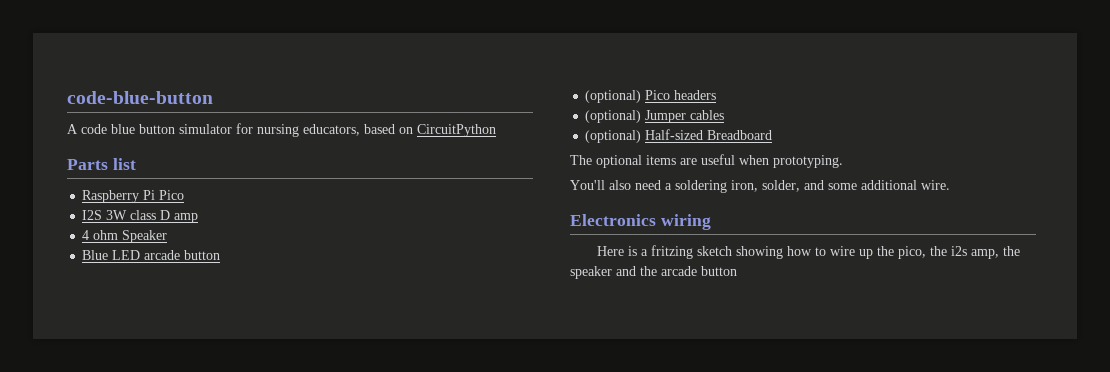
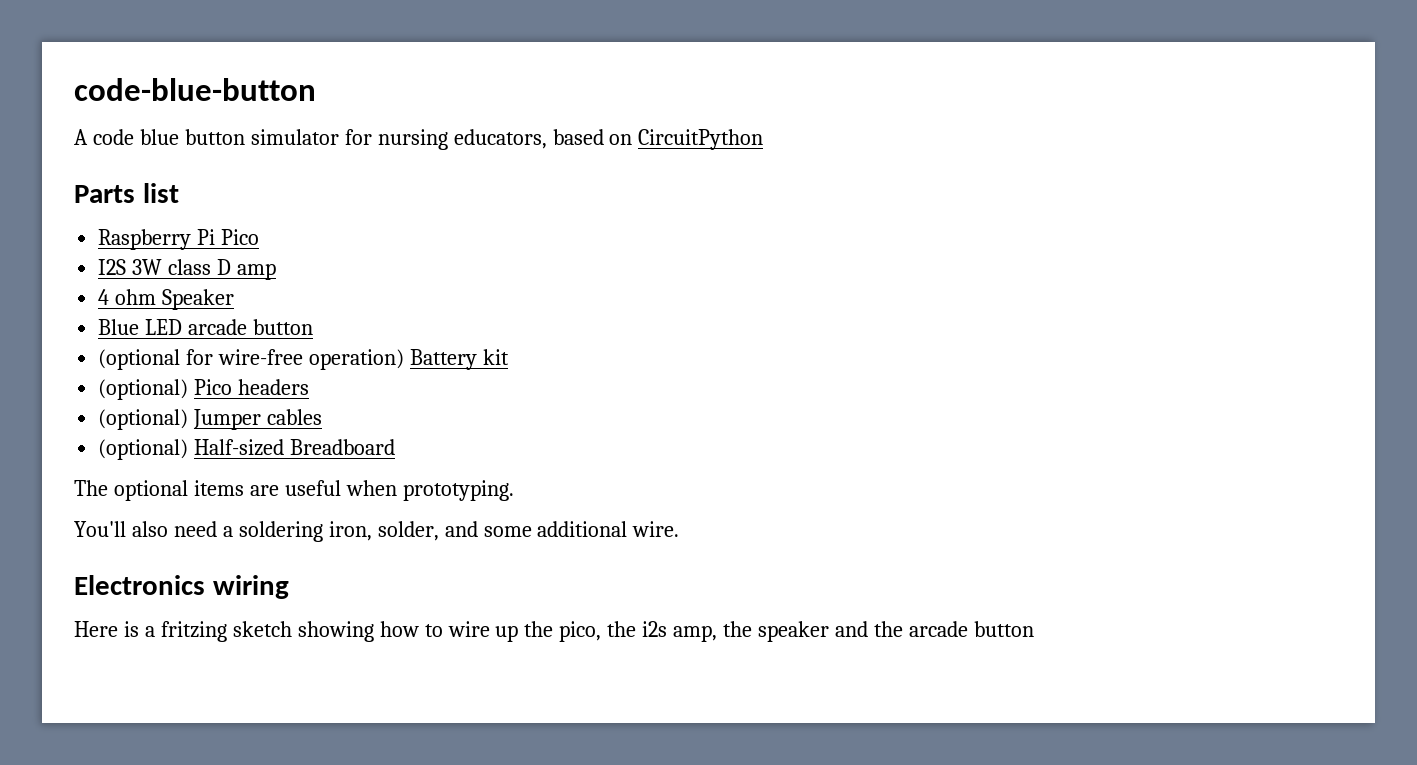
+ (optional for wire-free operation) Battery kit

